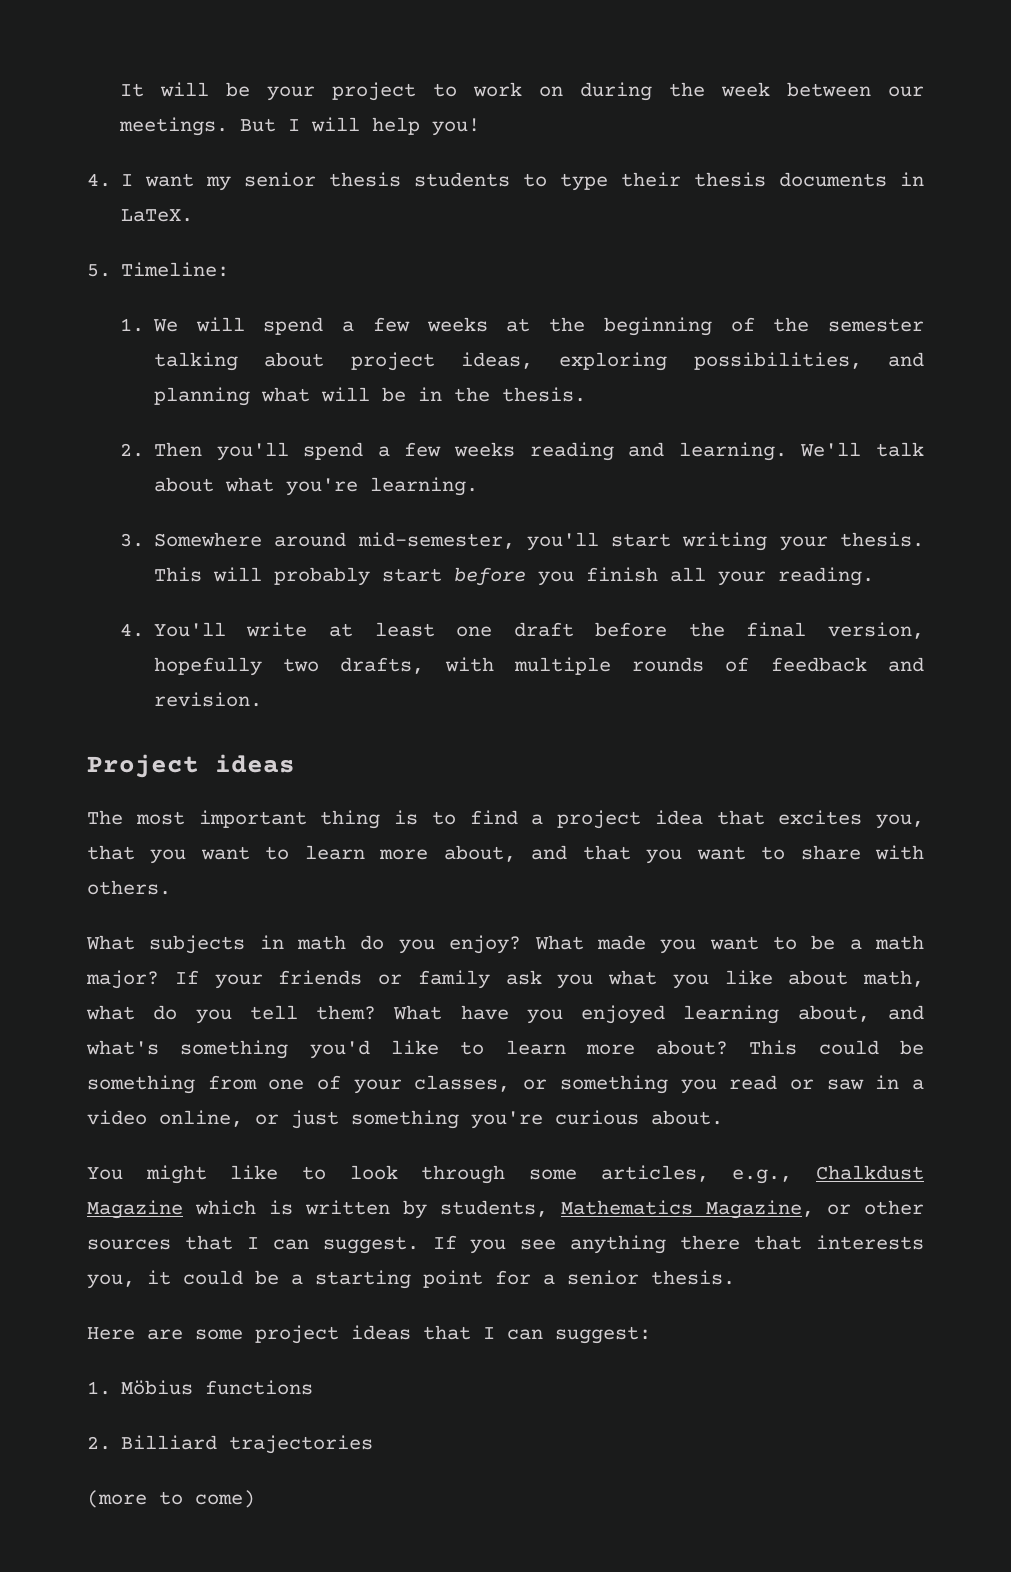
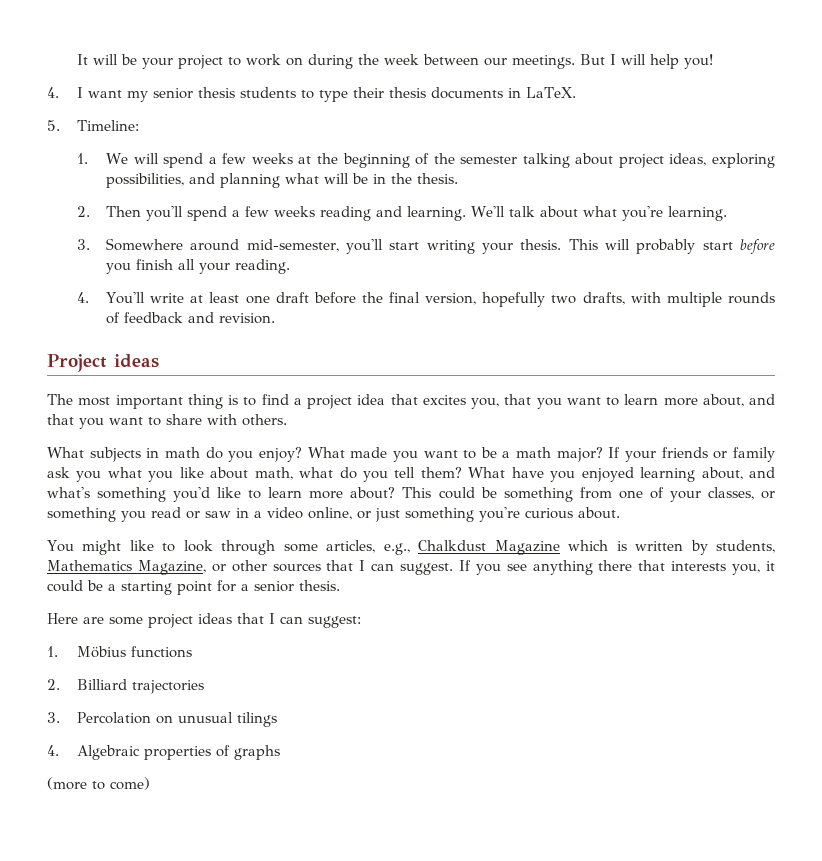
+ 3. Percolation on unusual tilings
+ 4. Algebraic properties of graphs

